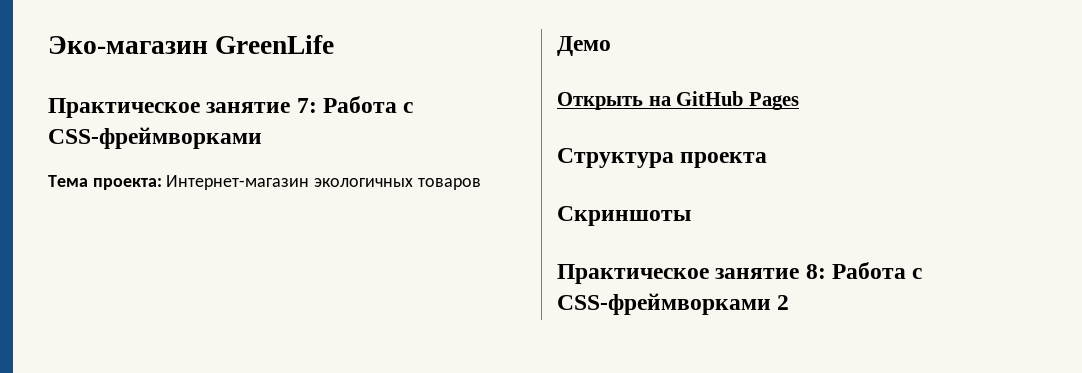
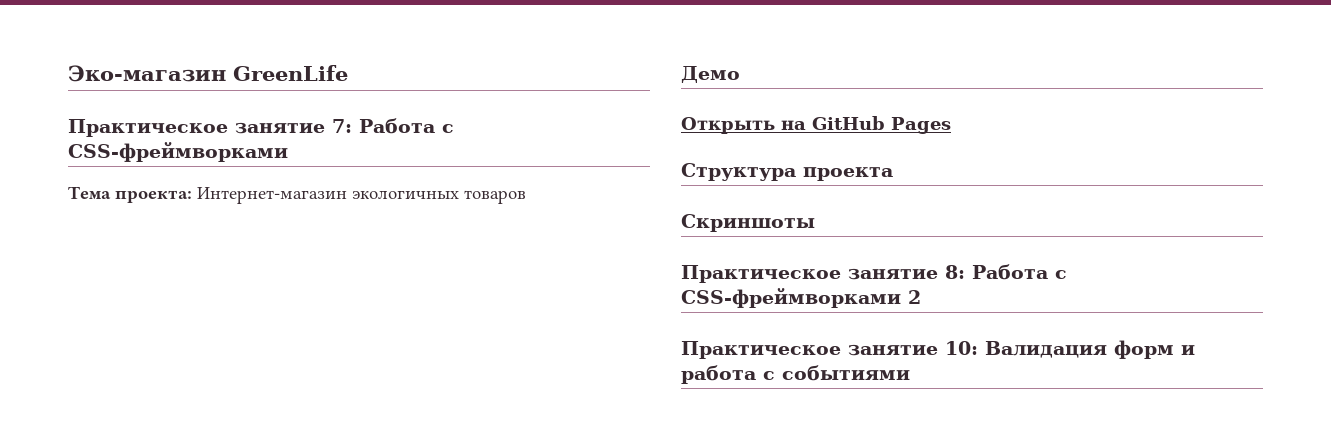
+ Практическое занятие 10: Валидация форм и работа с событиями

